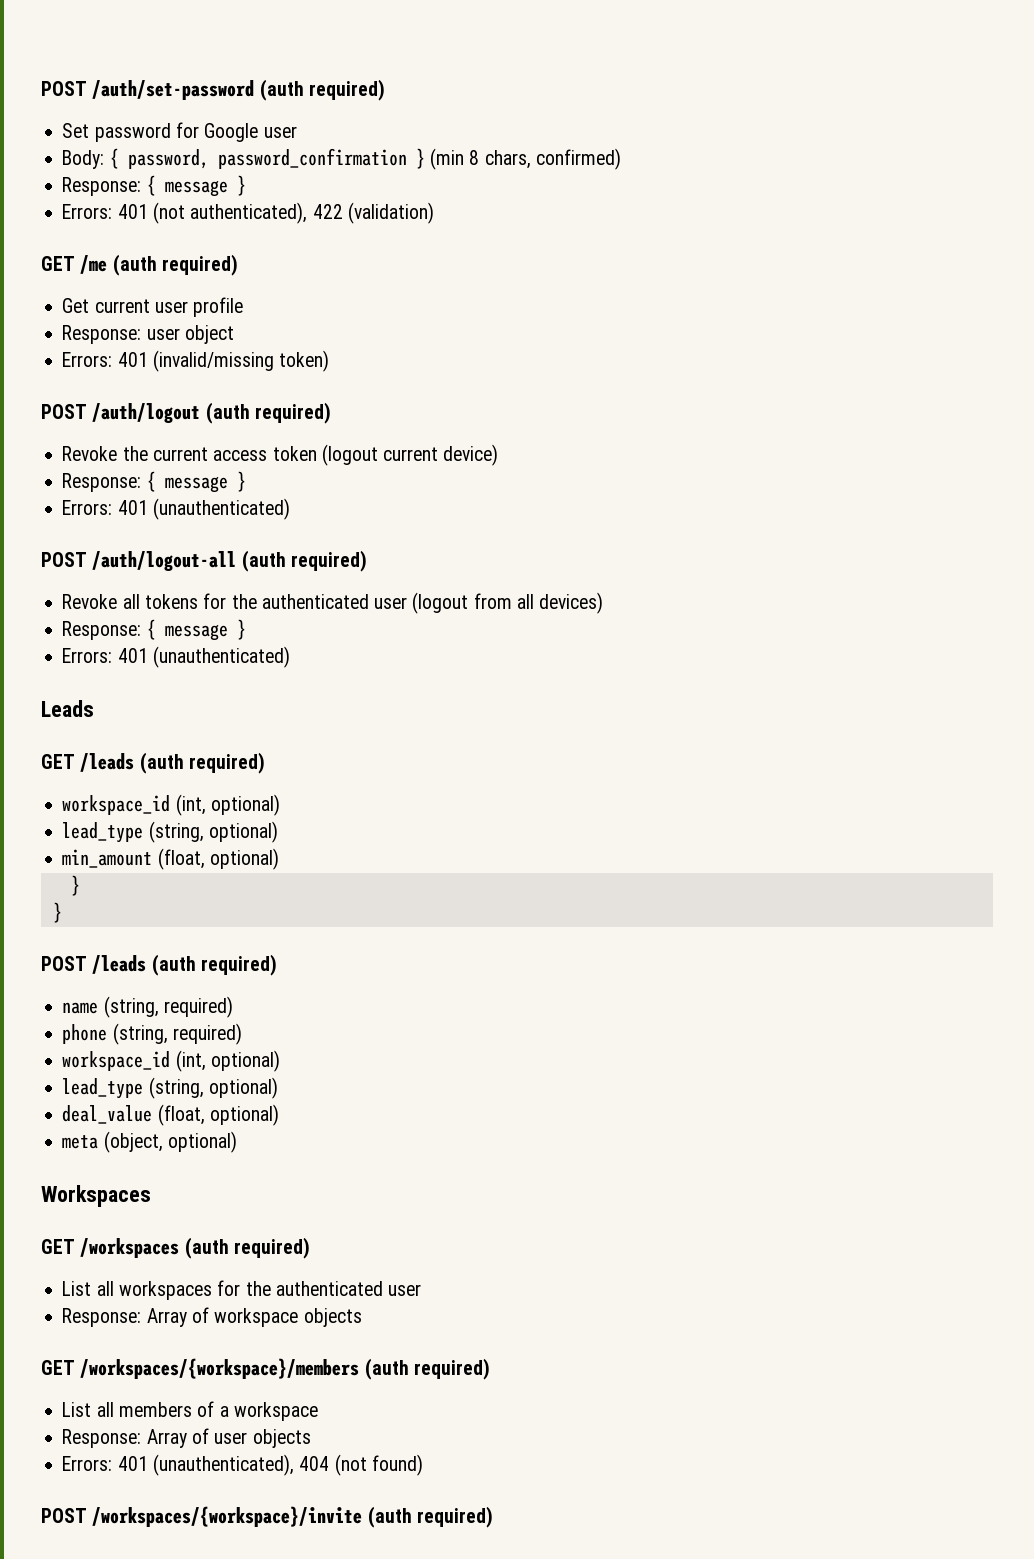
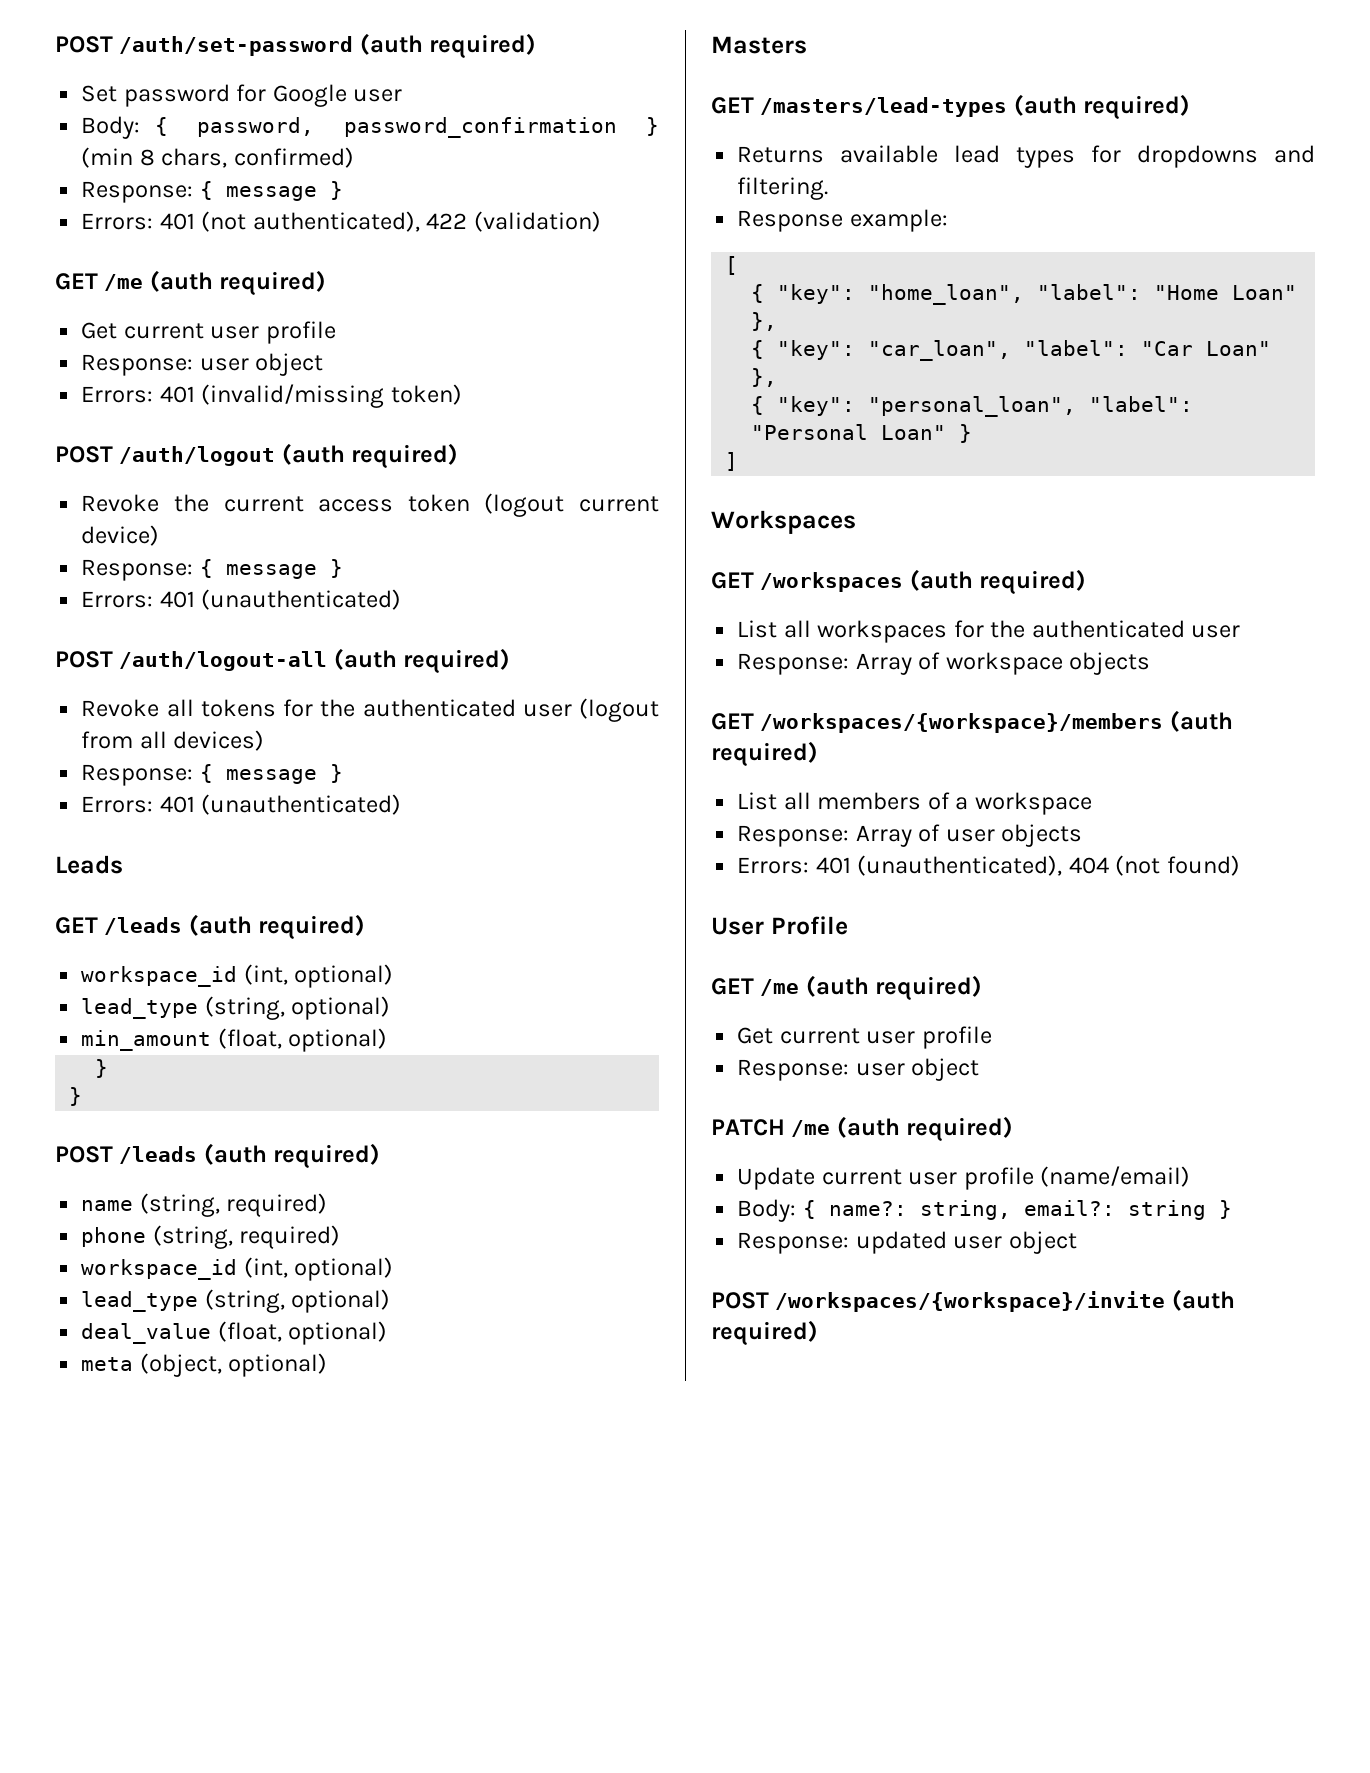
+ Masters
+ GET /masters/lead-types (auth required)
+ Returns available lead types for dropdowns and filtering.
+ Response example:
+ [
+ { "key": "home_loan", "label": "Home Loan" },
+ { "key": "car_loan", "label": "Car Loan" },
+ { "key": "personal_loan", "label": "Personal Loan" }
+ ]
+ User Profile
+ GET /me (auth required)
+ Get current user profile
+ Response: user object
+ PATCH /me (auth required)
+ Update current user profile (name/email)
+ Body: { name?: string, email?: string }
+ Response: updated user object

